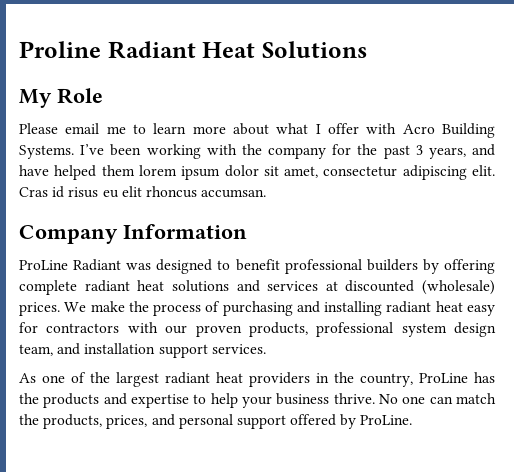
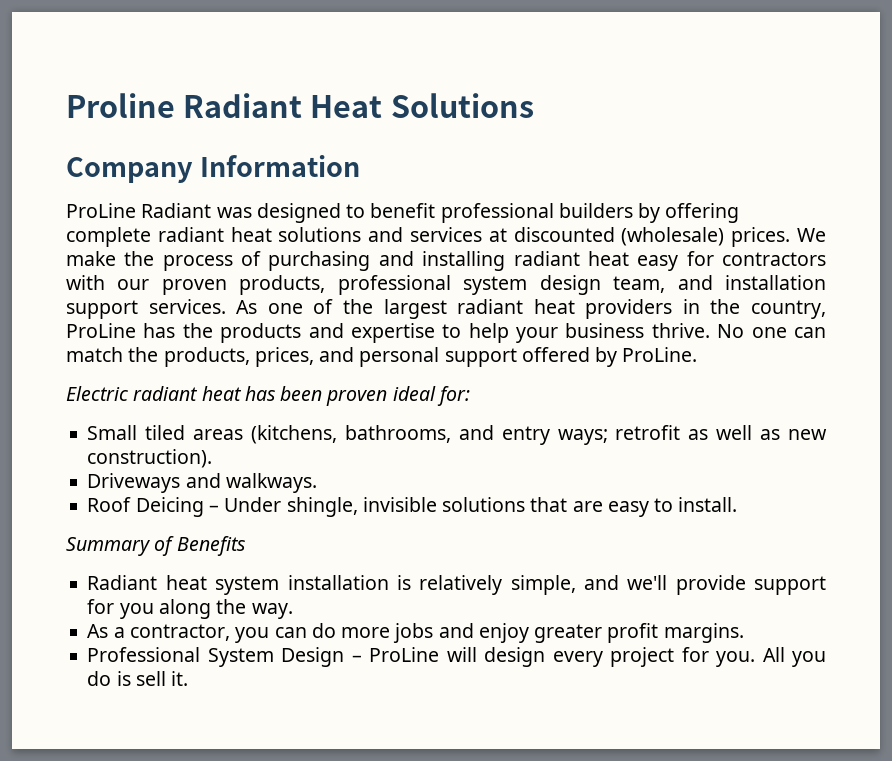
- My Role
- Please email me to learn more about what I offer with Acro Building Systems. I’ve been working with the company for the past 3 years, and have helped them lorem ipsum dolor sit amet, consectetur adipiscing elit. Cras id risus eu elit rhoncus accumsan.
- We make the process of purchasing and installing radiant heat easy for contractors with our proven products, professional system design team, and installation support services.
- As one of the largest radiant heat providers in the country, ProLine has the products and expertise to help your business thrive.
+ We make the process of purchasing and installing radiant heat easy for contractors with our proven products, professional system design team, and installation support services. As one of the largest radiant heat providers in the country, ProLine has the products and expertise to help your business thrive.
+ Electric radiant heat has been proven ideal for:
+ Small tiled areas (kitchens, bathrooms, and entry ways; retrofit as well as new construction).
+ Driveways and walkways.
+ Roof Deicing – Under shingle, invisible solutions that are easy to install.
+ Summary of Benefits
+ Radiant heat system installation is relatively simple, and we'll provide support for you along the way.
+ As a contractor, you can do more jobs and enjoy greater profit margins.
+ Professional System Design – ProLine will design every project for you. All you do is sell it.

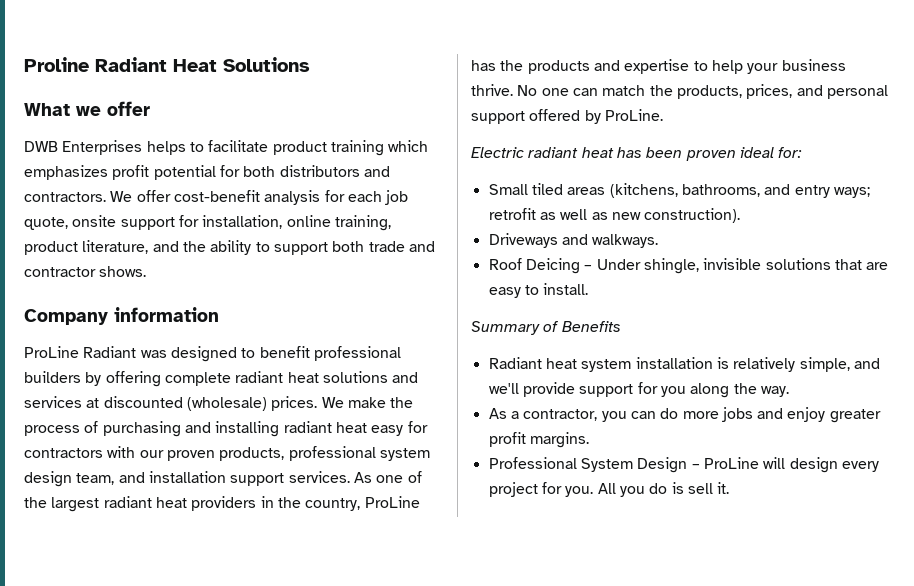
+ What we offer
+ DWB Enterprises helps to facilitate product training which emphasizes profit potential for both distributors and contractors. We offer cost-benefit analysis for each job quote, onsite support for installation, online training, product literature, and the ability to support both trade and contractor shows.
- Company Information
+ Company information

